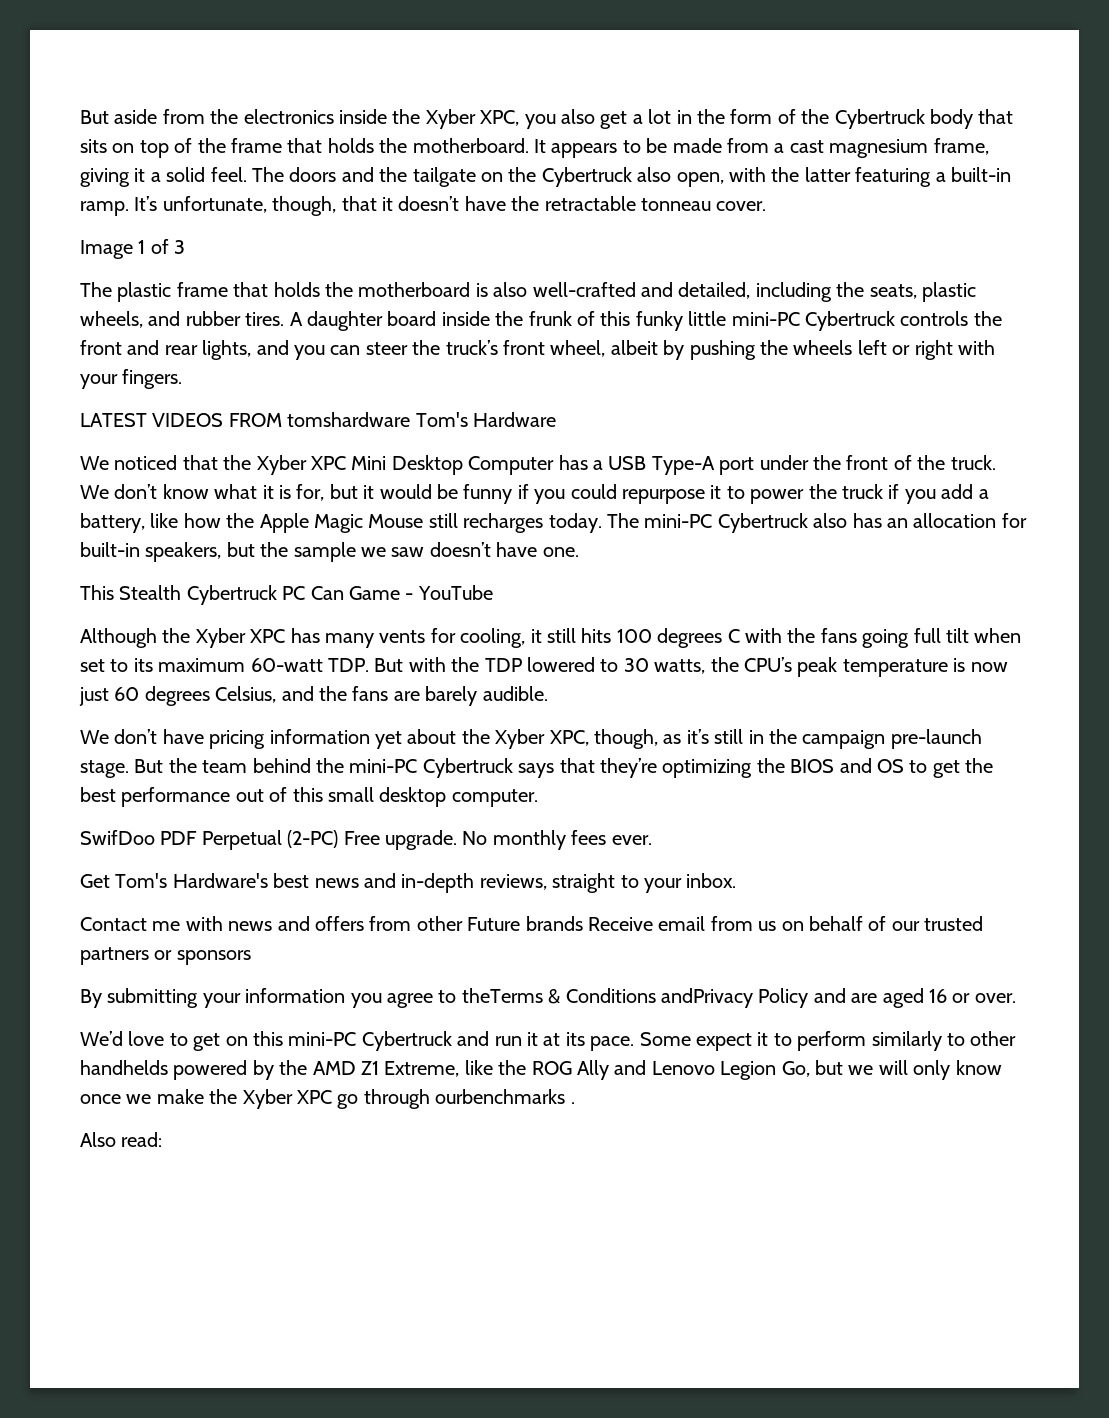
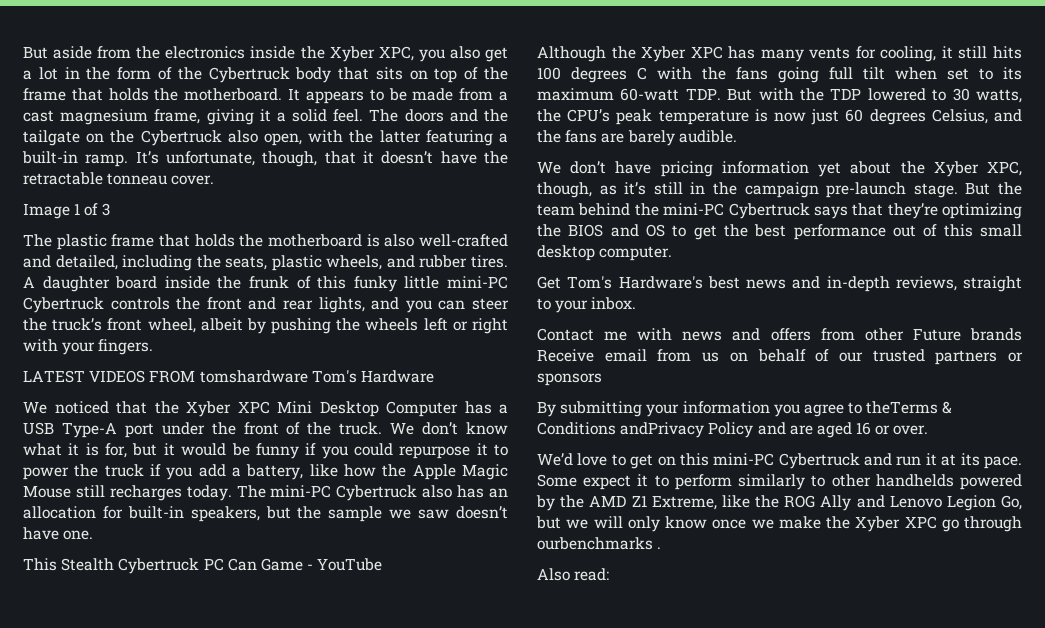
- SwifDoo PDF Perpetual (2-PC) Free upgrade. No monthly fees ever.

